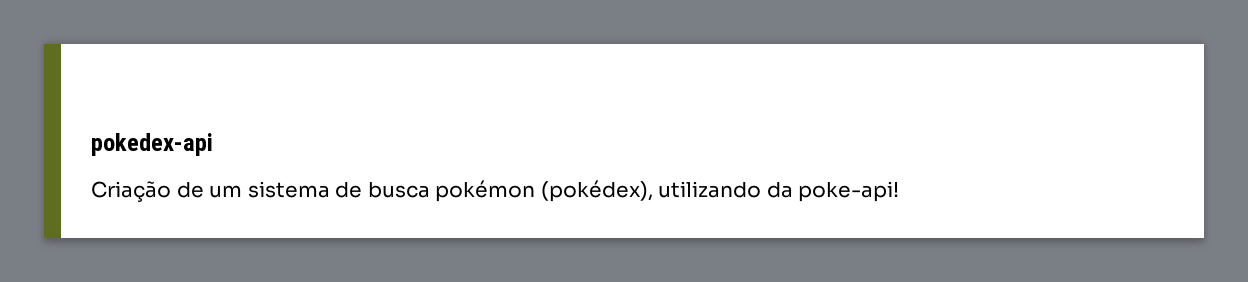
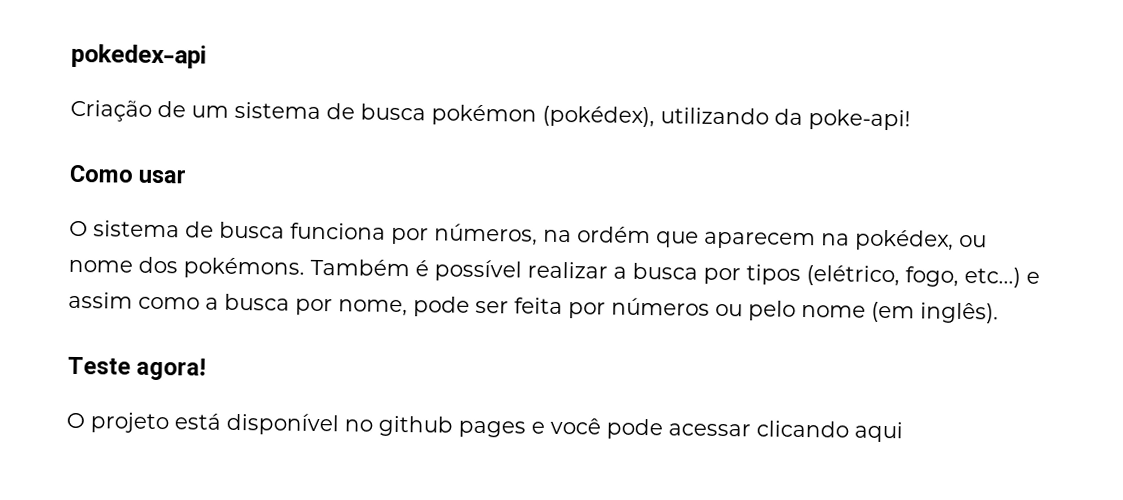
+ Como usar
+ O sistema de busca funciona por números, na ordém que aparecem na pokédex, ou nome dos pokémons. Também é possível realizar a busca por tipos (elétrico, fogo, etc...) e assim como a busca por nome, pode ser feita por números ou pelo nome (em inglês).
+ Teste agora!
+ O projeto está disponível no github pages e você pode acessar clicando aqui

